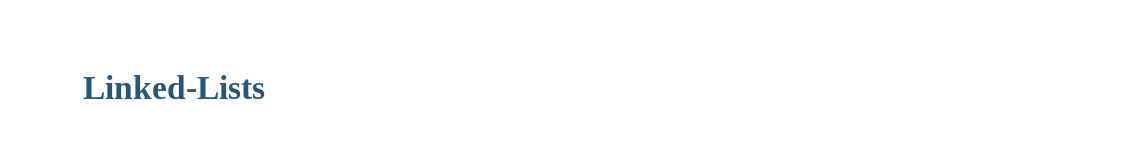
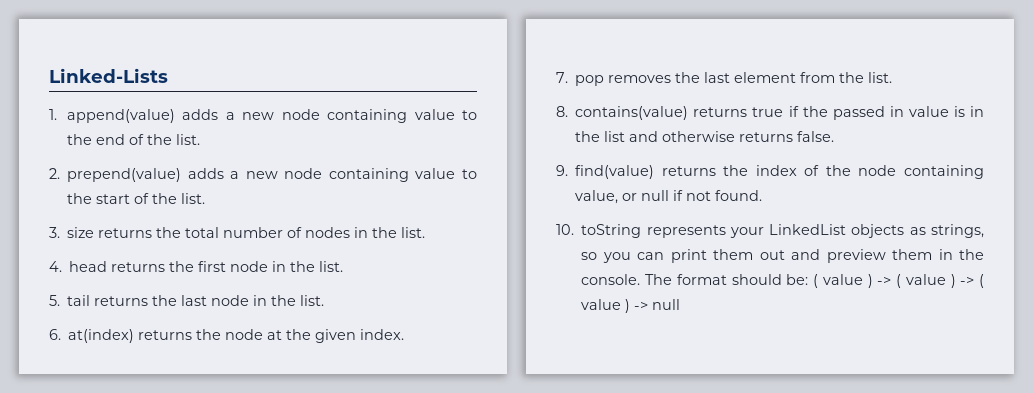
+ 1. append(value) adds a new node containing value to the end of the list.
+ 2. prepend(value) adds a new node containing value to the start of the list.
+ 3. size returns the total number of nodes in the list.
+ 4. head returns the first node in the list.
+ 5. tail returns the last node in the list.
+ 6. at(index) returns the node at the given index.
+ 7. pop removes the last element from the list.
+ 8. contains(value) returns true if the passed in value is in the list and otherwise returns false.
+ 9. find(value) returns the index of the node containing value, or null if not found.
+ 10. toString represents your LinkedList objects as strings, so you can print them out and preview them in the console. The format should be: ( value ) -> ( value ) -> ( value ) -> null

